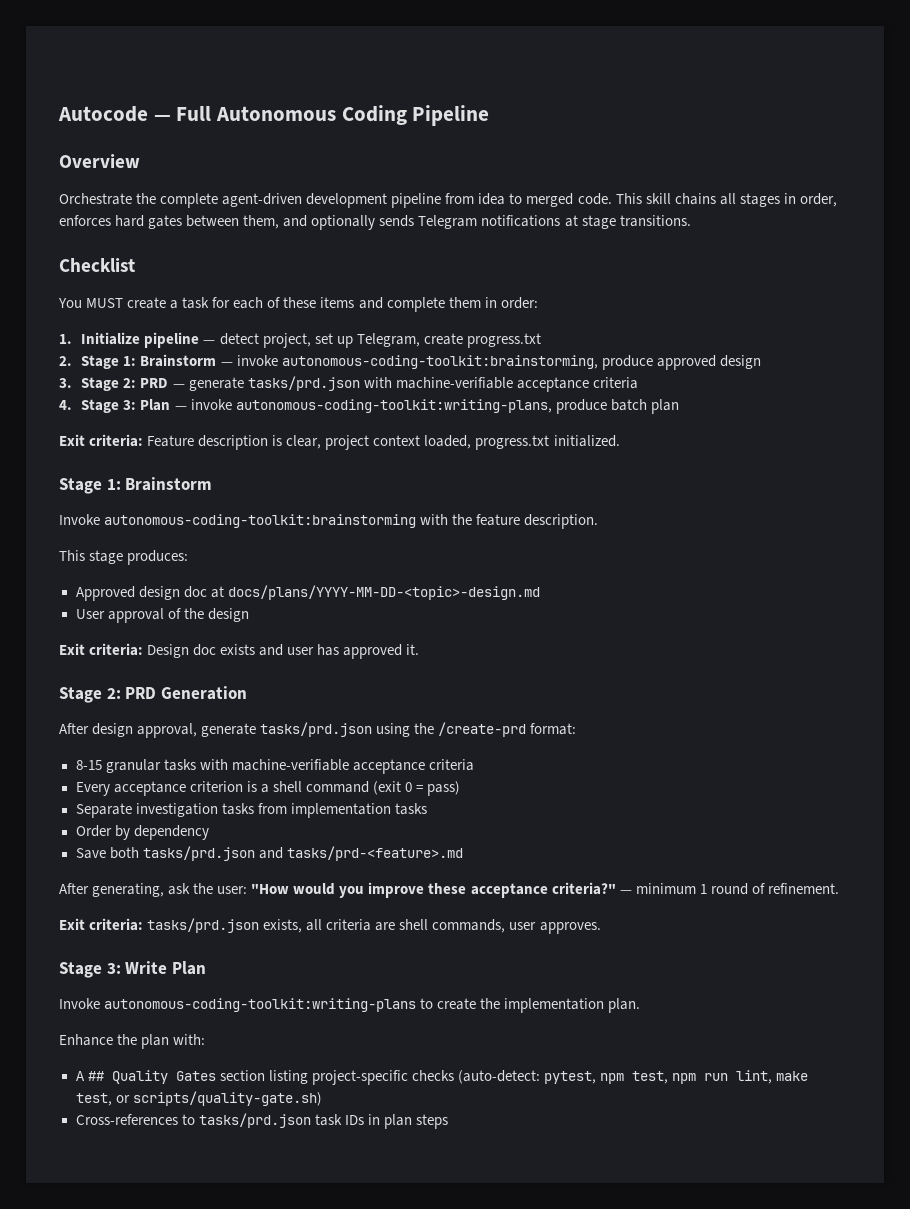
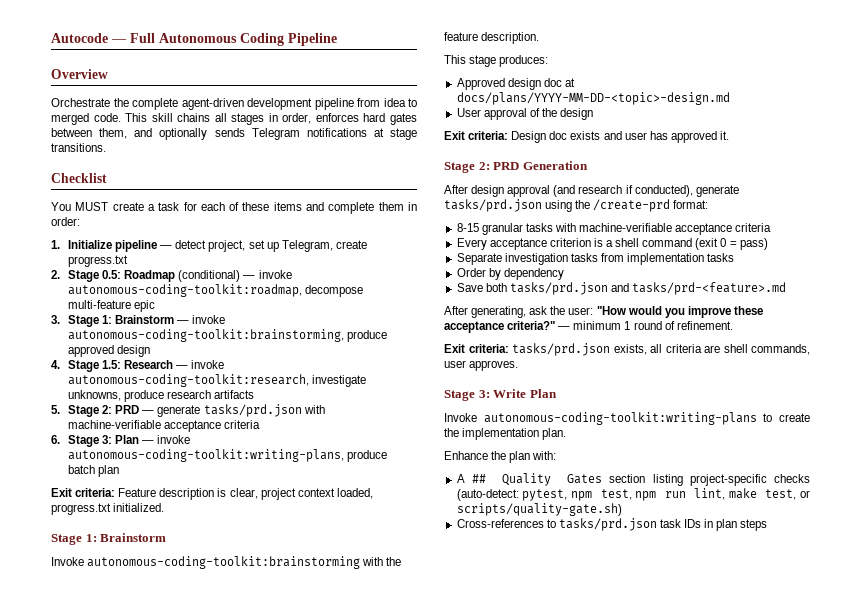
- 2. Stage 1: Brainstorm — invoke autonomous-coding-toolkit:brainstorming, produce approved design
+ 2. Stage 0.5: Roadmap (conditional) — invoke autonomous-coding-toolkit:roadmap, decompose multi-feature epic
+ 3. Stage 1: Brainstorm — invoke autonomous-coding-toolkit:brainstorming, produce approved design
- 3. Stage 2: PRD — generate tasks/prd.json with machine-verifiable acceptance criteria
+ 4. Stage 1.5: Research — invoke autonomous-coding-toolkit:research, investigate unknowns, produce research artifacts
+ 5. Stage 2: PRD — generate tasks/prd.json with machine-verifiable acceptance criteria
- 4. Stage 3: Plan — invoke autonomous-coding-toolkit:writing-plans, produce batch plan
+ 6. Stage 3: Plan — invoke autonomous-coding-toolkit:writing-plans, produce batch plan
- After design approval, generate tasks/prd.json using the /create-prd format:
+ After design approval (and research if conducted), generate tasks/prd.json using the /create-prd format:

